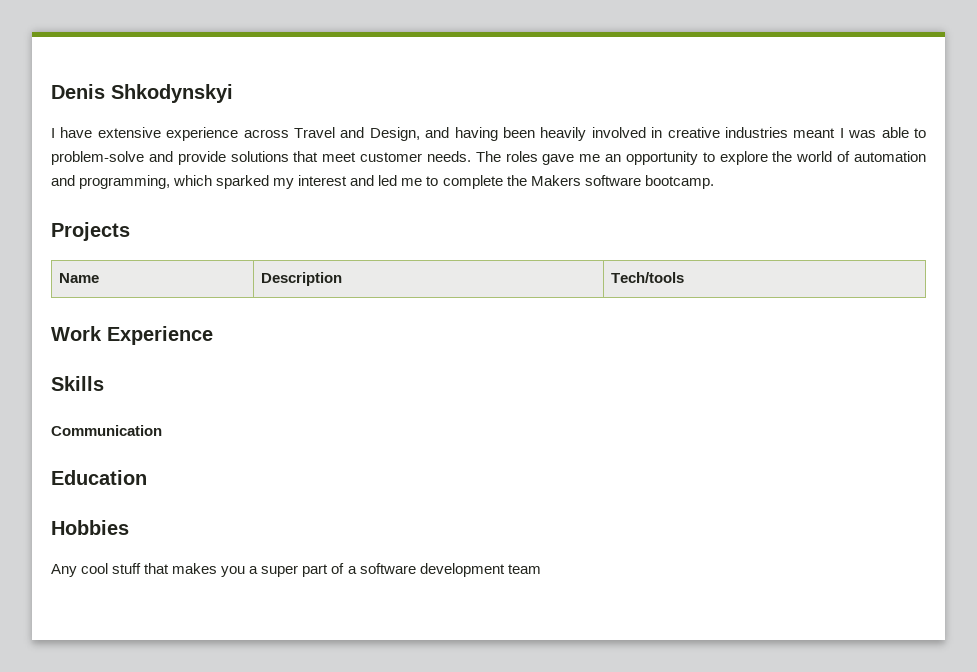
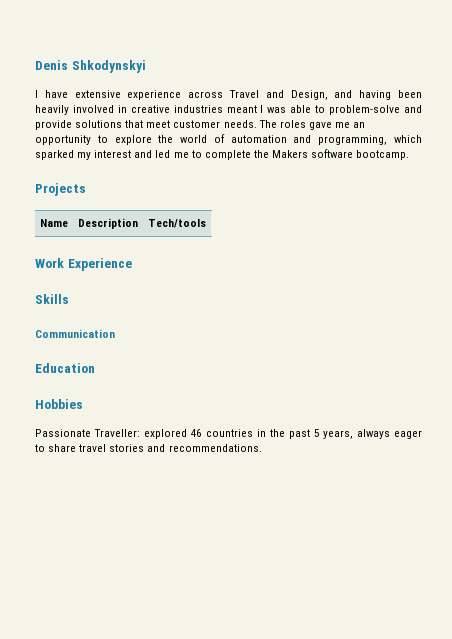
- Any cool stuff that makes you a super part of a software development team
+ Passionate Traveller: explored 46 countries in the past 5 years, always eager to share travel stories and recommendations.

